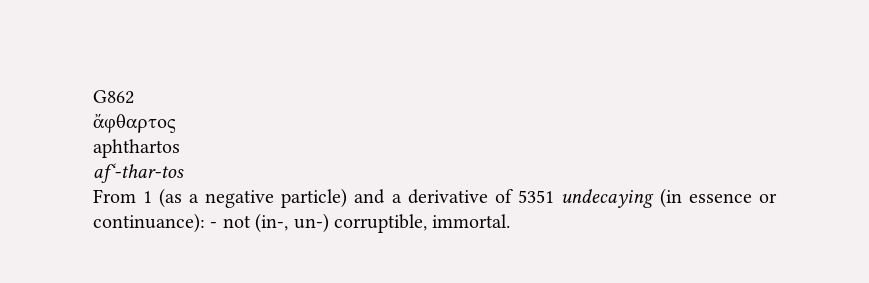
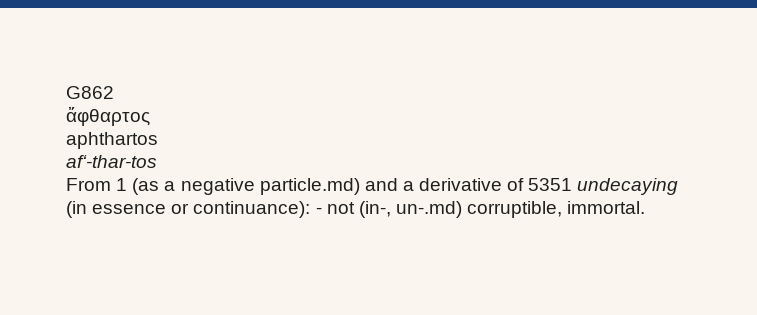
- From 1 (as a negative particle) and a derivative of 5351 undecaying (in essence or continuance): - not (in-, un-) corruptible, immortal.
+ From 1 (as a negative particle.md) and a derivative of 5351 undecaying (in essence or continuance): - not (in-, un-.md) corruptible, immortal.

